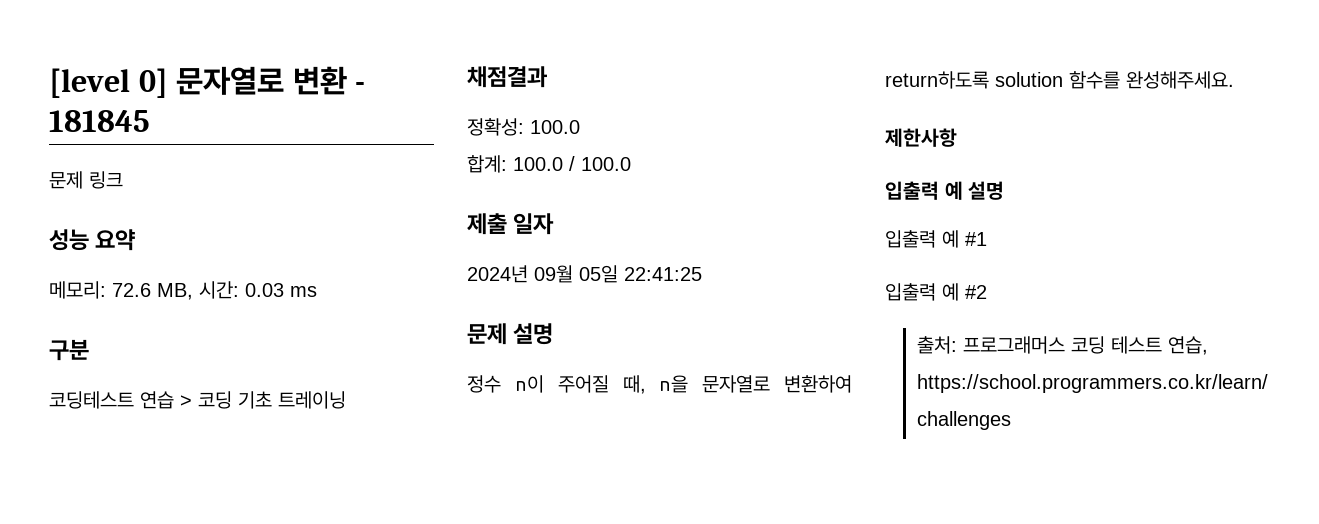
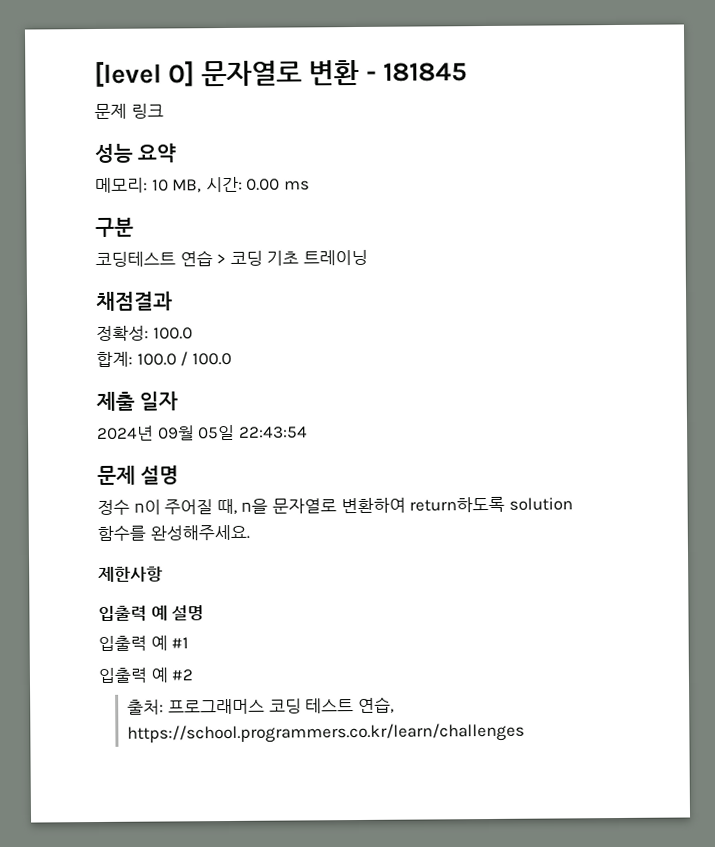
- 메모리: 72.6 MB, 시간: 0.03 ms
+ 메모리: 10 MB, 시간: 0.00 ms
- 2024년 09월 05일 22:41:25
+ 2024년 09월 05일 22:43:54

